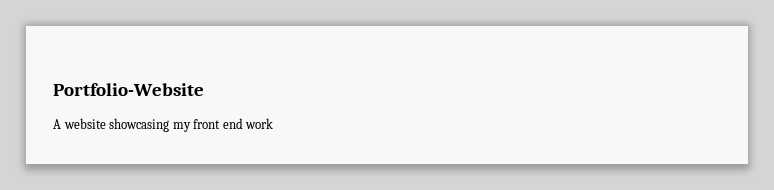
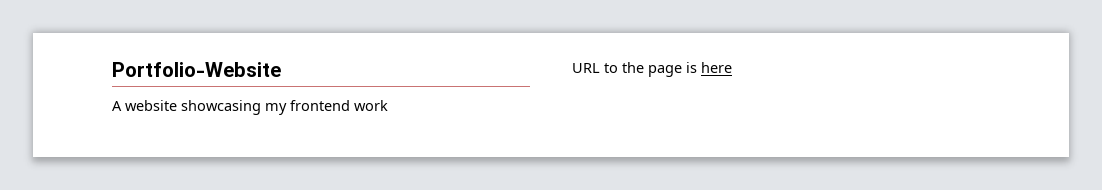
- A website showcasing my front end work
+ A website showcasing my frontend work
+ URL to the page is here

